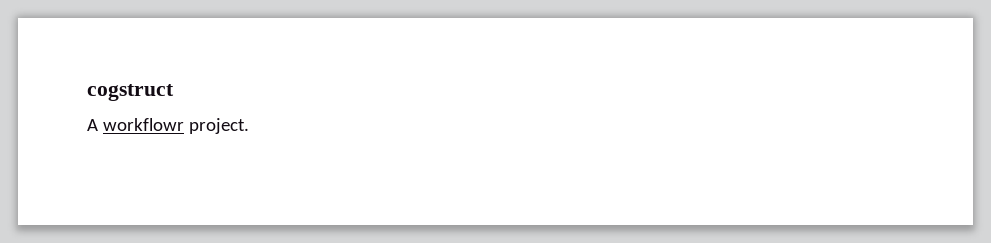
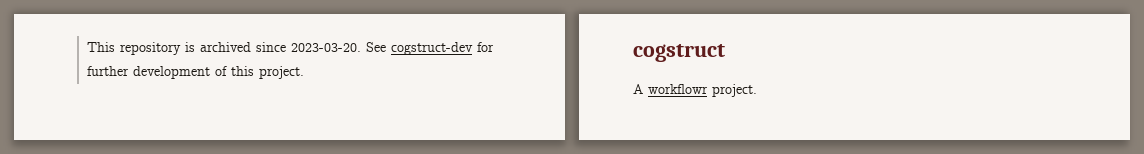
+ This repository is archived since 2023-03-20. See cogstruct-dev for further development of this project.

